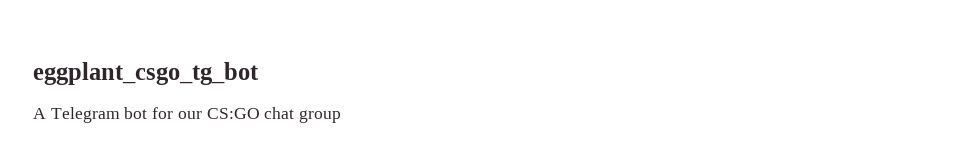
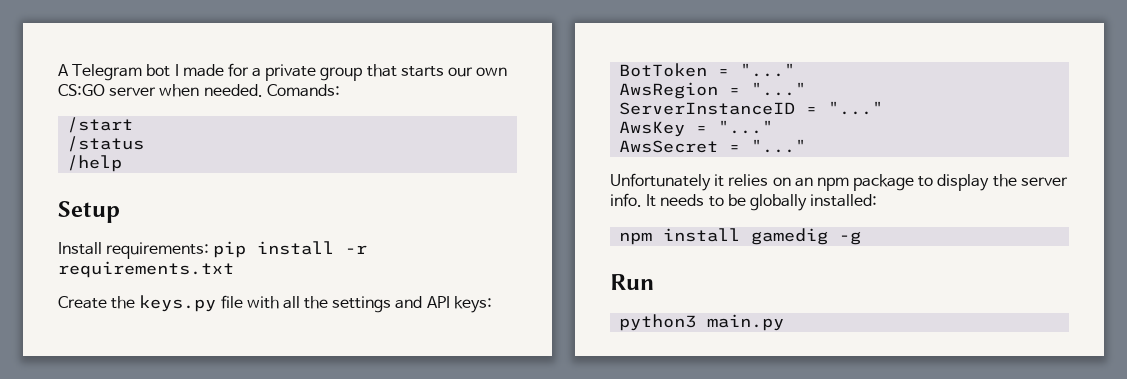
- eggplant_csgo_tg_bot
- A Telegram bot for our CS:GO chat group
+ A Telegram bot I made for a private group that starts our own CS:GO server when needed. Comands:
+ /start
+ /status
+ /help
+ Setup
+ Install requirements: pip install -r requirements.txt
+ Create the keys.py file with all the settings and API keys:
+ BotToken = "..."
+ AwsRegion = "..."
+ ServerInstanceID = "..."
+ AwsKey = "..."
+ AwsSecret = "..."
+ Unfortunately it relies on an npm package to display the server info. It needs to be globally installed:
+ npm install gamedig -g
+ Run
+ python3 main.py

